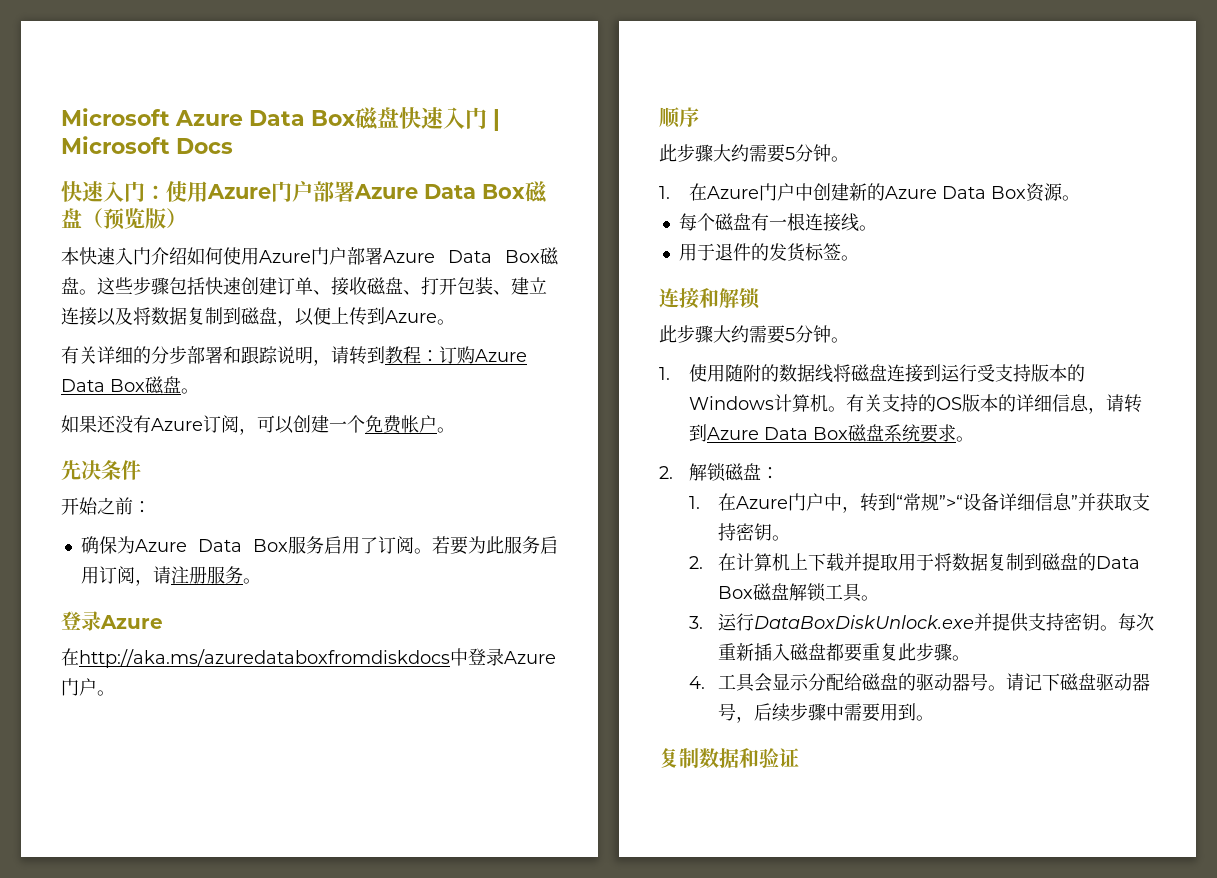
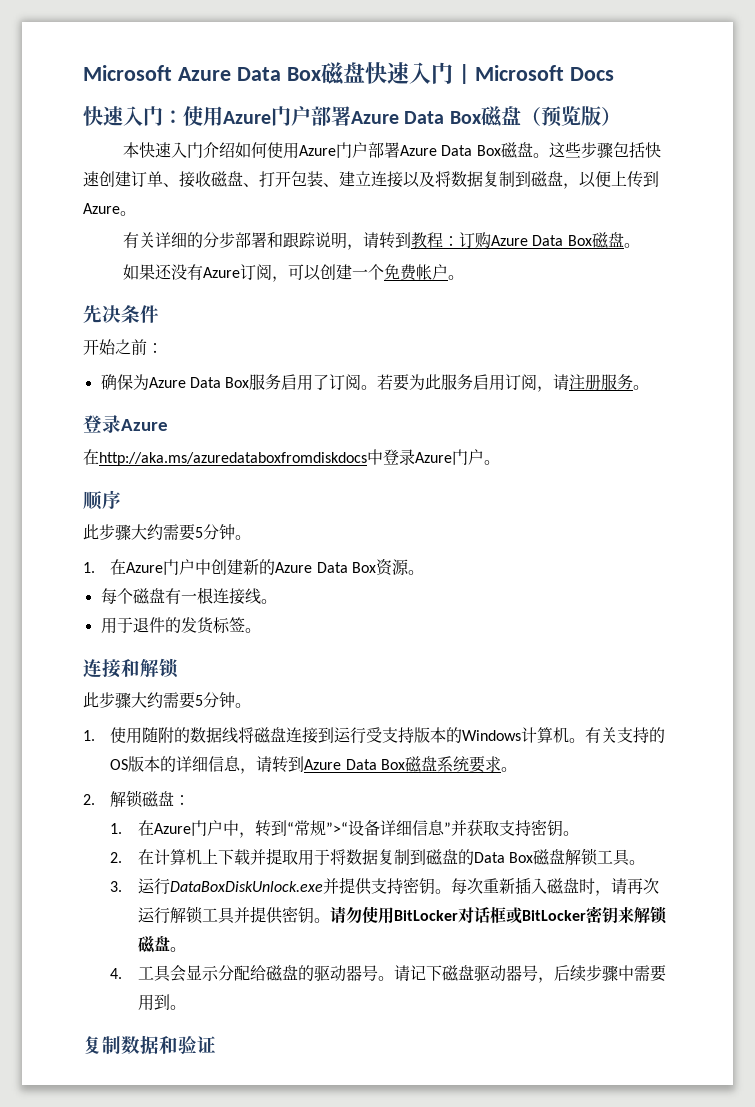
- 每次重新插入磁盘都要重复此步骤。
+ 每次重新插入磁盘时，请再次运行解锁工具并提供密钥。请勿使用BitLocker对话框或BitLocker密钥来解锁磁盘。

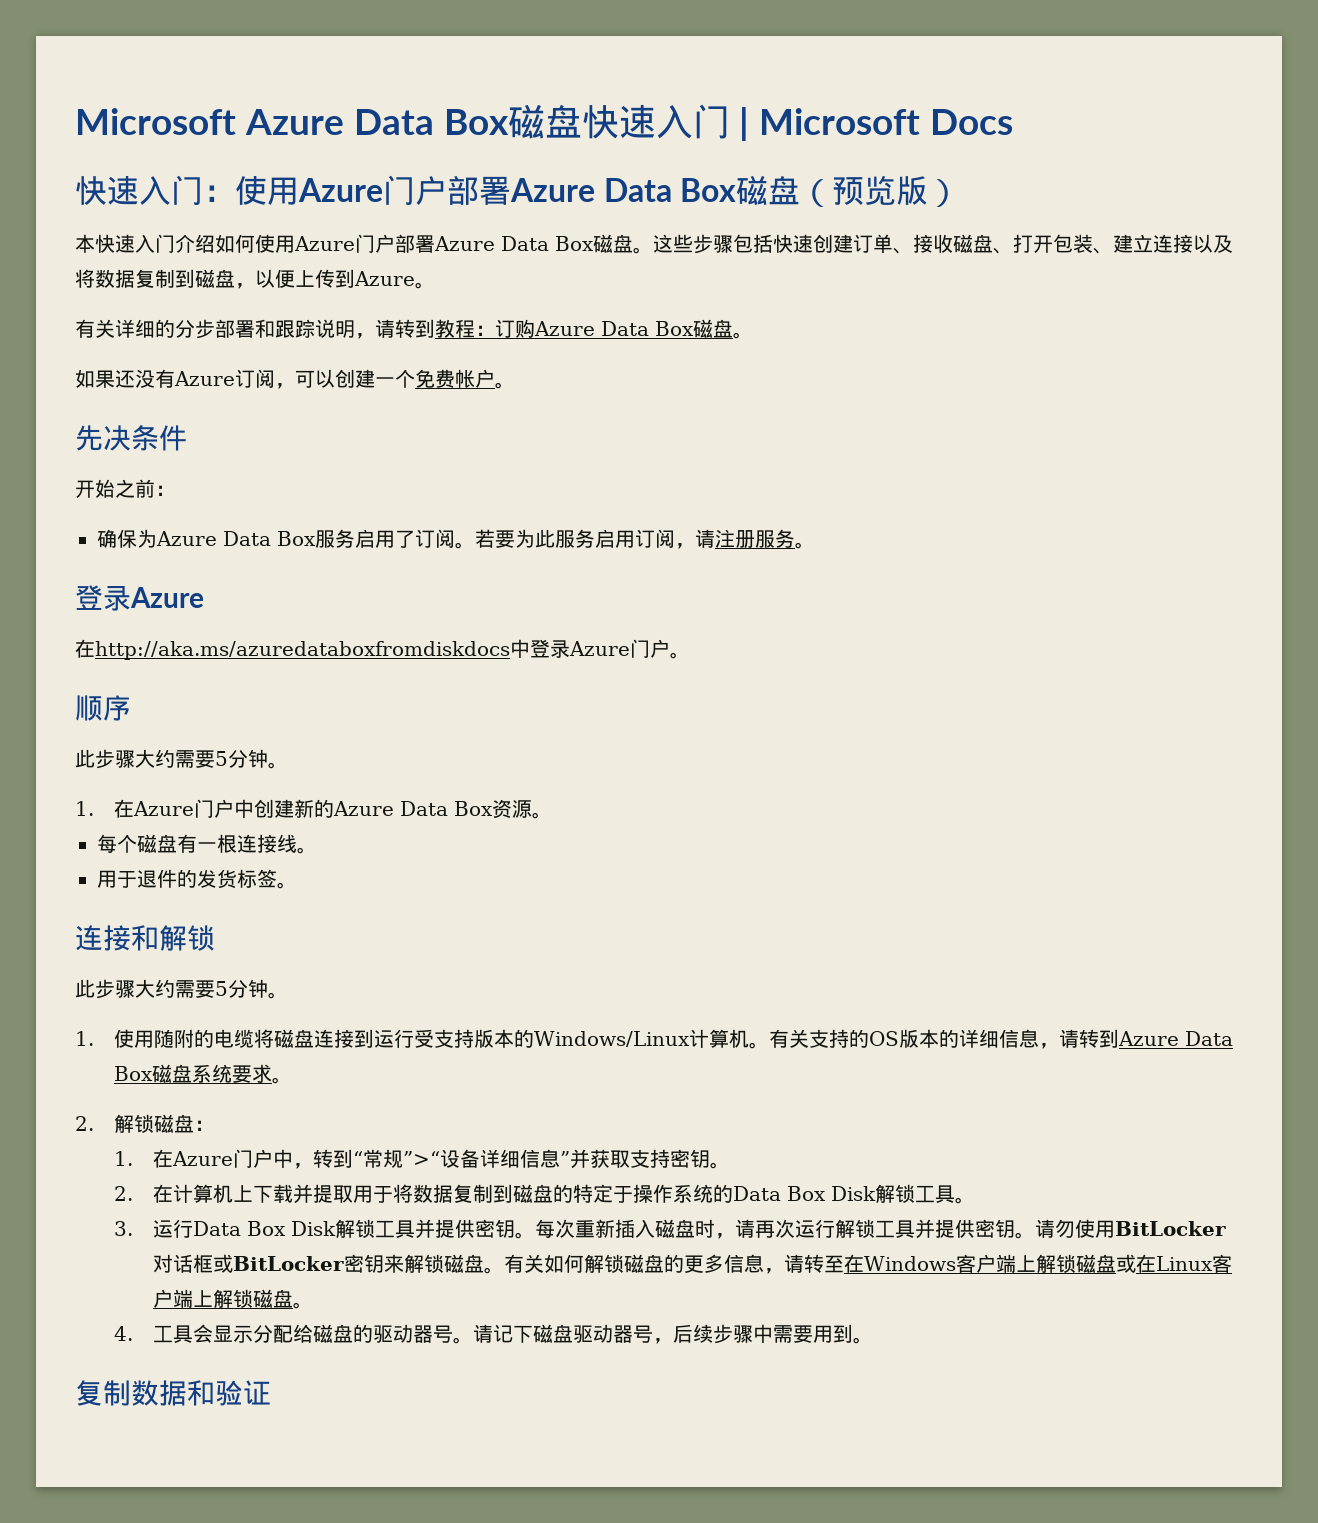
- 1.使用随附的数据线将磁盘连接到运行受支持版本的Windows计算机。
+ 1.使用随附的电缆将磁盘连接到运行受支持版本的Windows/Linux计算机。
- 2.在计算机上下载并提取用于将数据复制到磁盘的Data Box磁盘解锁工具。
+ 2.在计算机上下载并提取用于将数据复制到磁盘的特定于操作系统的Data Box Disk解锁工具。
- 3.运行DataBoxDiskUnlock.exe并提供支持密钥。
+ 3.运行Data Box Disk解锁工具并提供密钥。
+ 有关如何解锁磁盘的更多信息，请转至在Windows客户端上解锁磁盘或在Linux客户端上解锁磁盘。

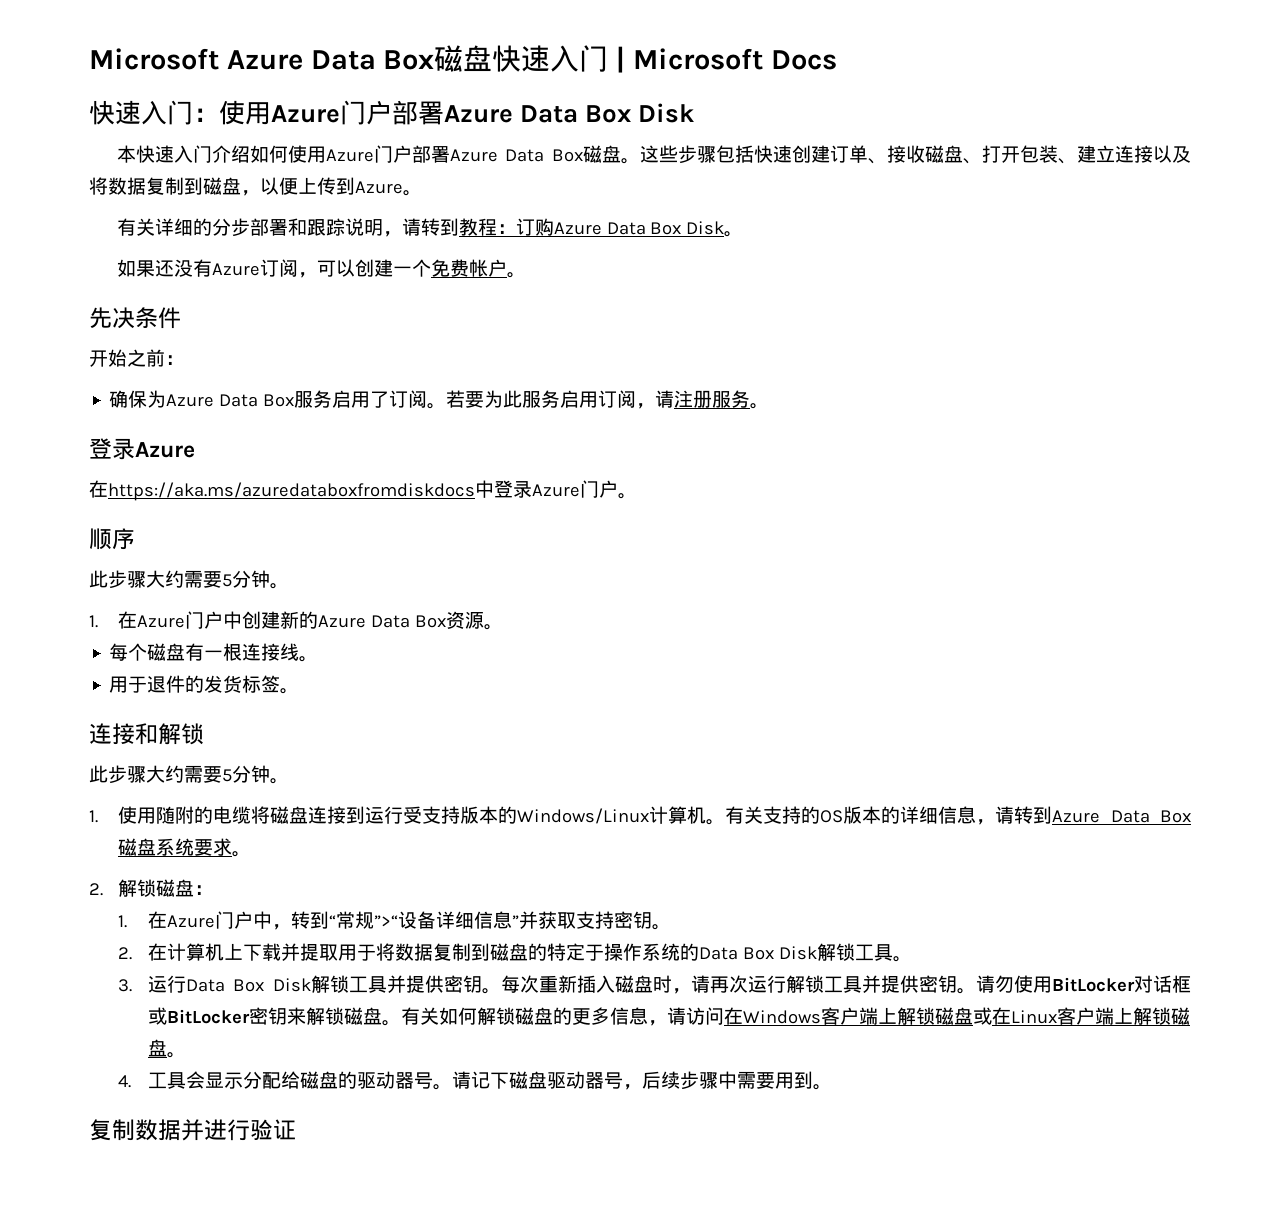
- 快速入门：使用Azure门户部署Azure Data Box磁盘（预览版）
+ 快速入门：使用Azure门户部署Azure Data Box Disk
- 有关详细的分步部署和跟踪说明，请转到教程：订购Azure Data Box磁盘。
+ 有关详细的分步部署和跟踪说明，请转到教程：订购Azure Data Box Disk。
- 在http://aka.ms/azuredataboxfromdiskdocs中登录Azure门户。
+ 在https://aka.ms/azuredataboxfromdiskdocs中登录Azure门户。
- 有关如何解锁磁盘的更多信息，请转至在Windows客户端上解锁磁盘或在Linux客户端上解锁磁盘。
+ 有关如何解锁磁盘的更多信息，请访问在Windows客户端上解锁磁盘或在Linux客户端上解锁磁盘。
- 复制数据和验证
+ 复制数据并进行验证

